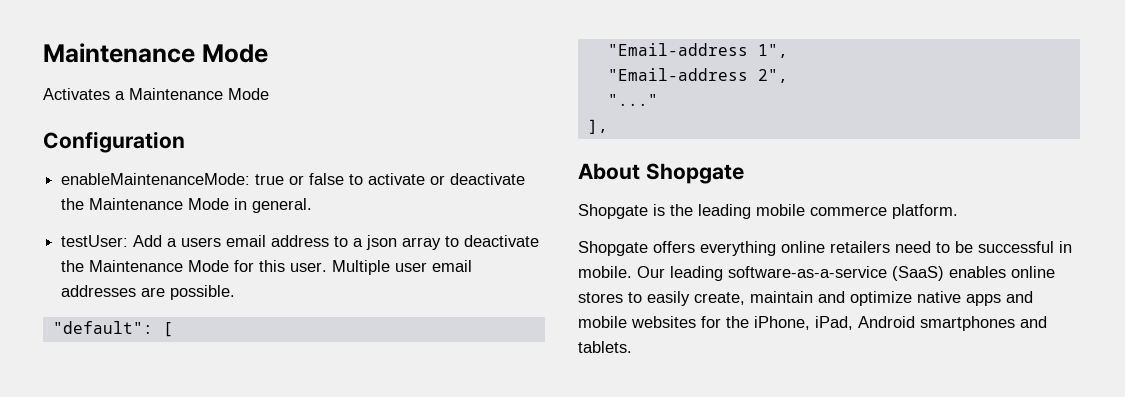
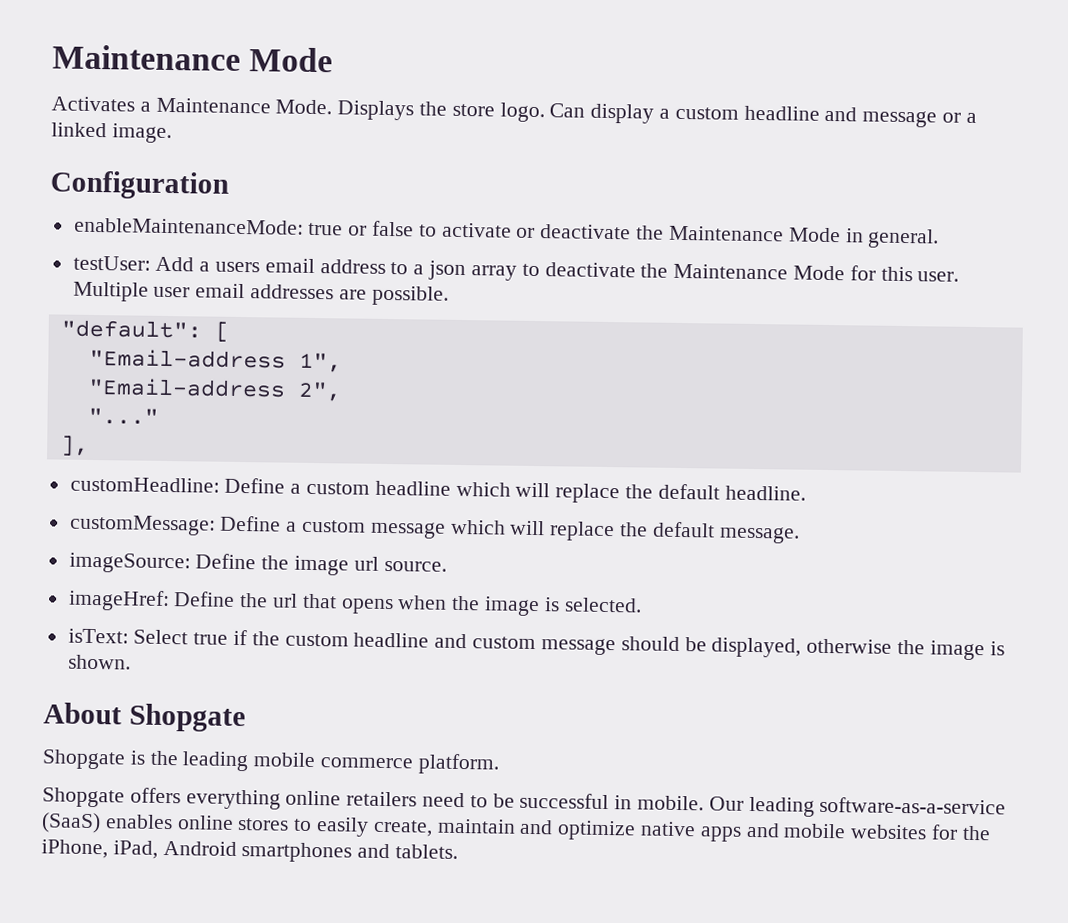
- Activates a Maintenance Mode
+ Activates a Maintenance Mode. Displays the store logo. Can display a custom headline and message or a linked image.
+ customHeadline: Define a custom headline which will replace the default headline.
+ customMessage: Define a custom message which will replace the default message.
+ imageSource: Define the image url source.
+ imageHref: Define the url that opens when the image is selected.
+ isText: Select true if the custom headline and custom message should be displayed, otherwise the image is shown.

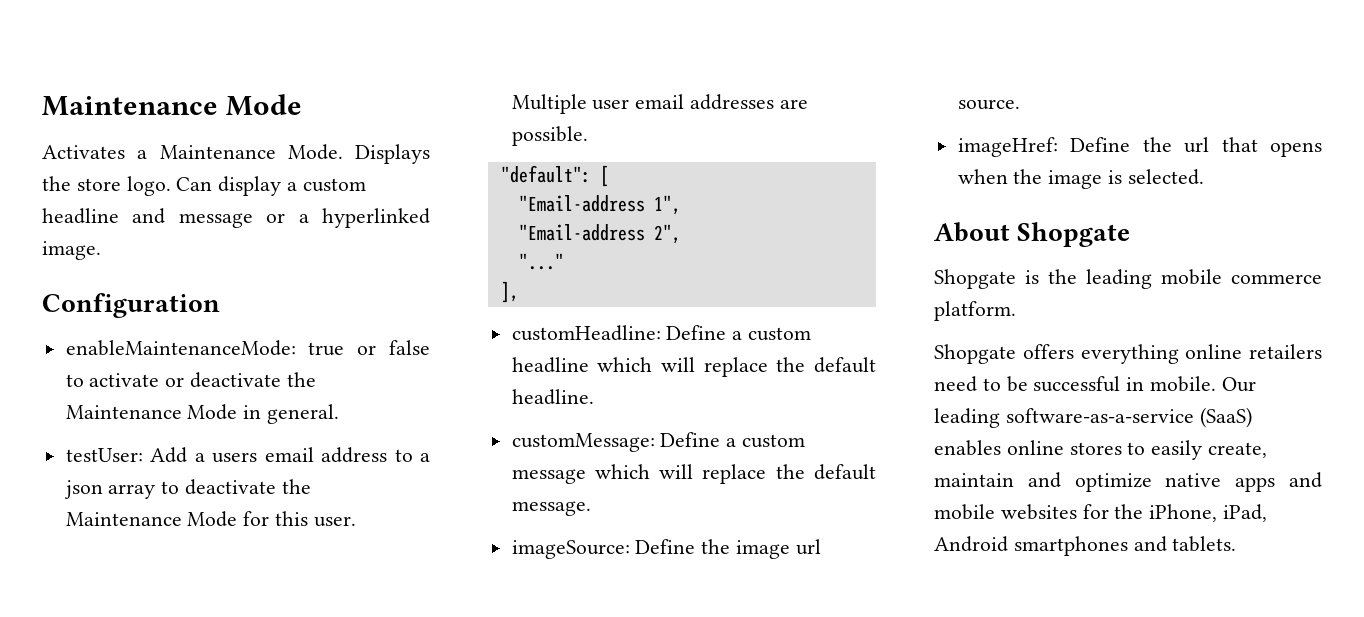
- Can display a custom headline and message or a linked image.
+ Can display a custom headline and message or a hyperlinked image.
- isText: Select true if the custom headline and custom message should be displayed, otherwise the image is shown.

